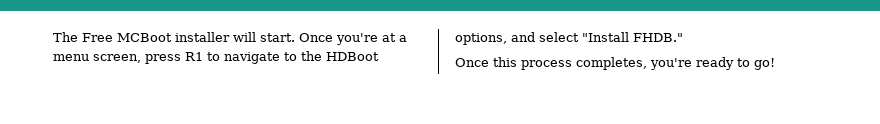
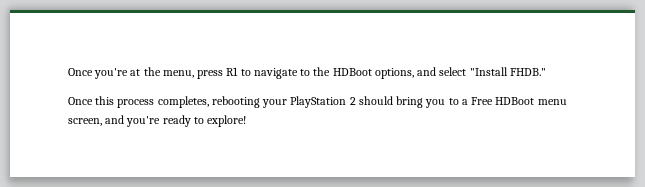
- The Free MCBoot installer will start. Once you're at a menu screen, press R1 to navigate to the HDBoot options, and select "Install FHDB."
+ Once you're at the menu, press R1 to navigate to the HDBoot options, and select "Install FHDB."
- Once this process completes, you're ready to go!
+ Once this process completes, rebooting your PlayStation 2 should bring you to a Free HDBoot menu screen, and you're ready to explore!

